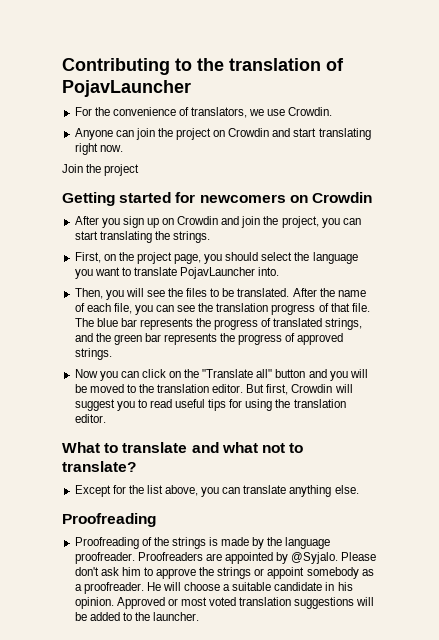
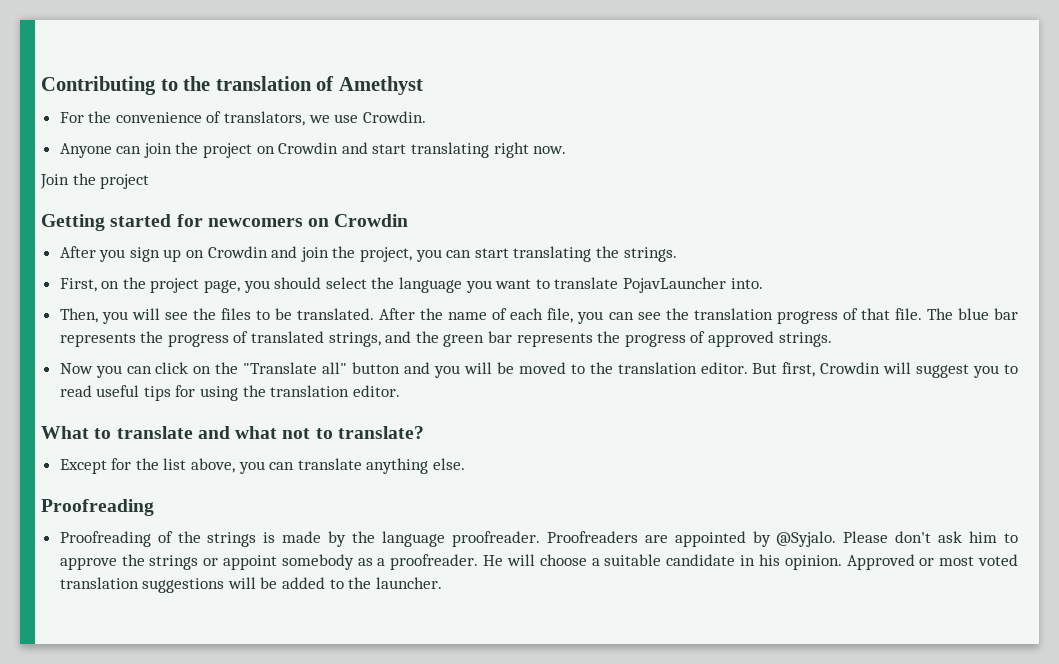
- Contributing to the translation of PojavLauncher
+ Contributing to the translation of Amethyst

